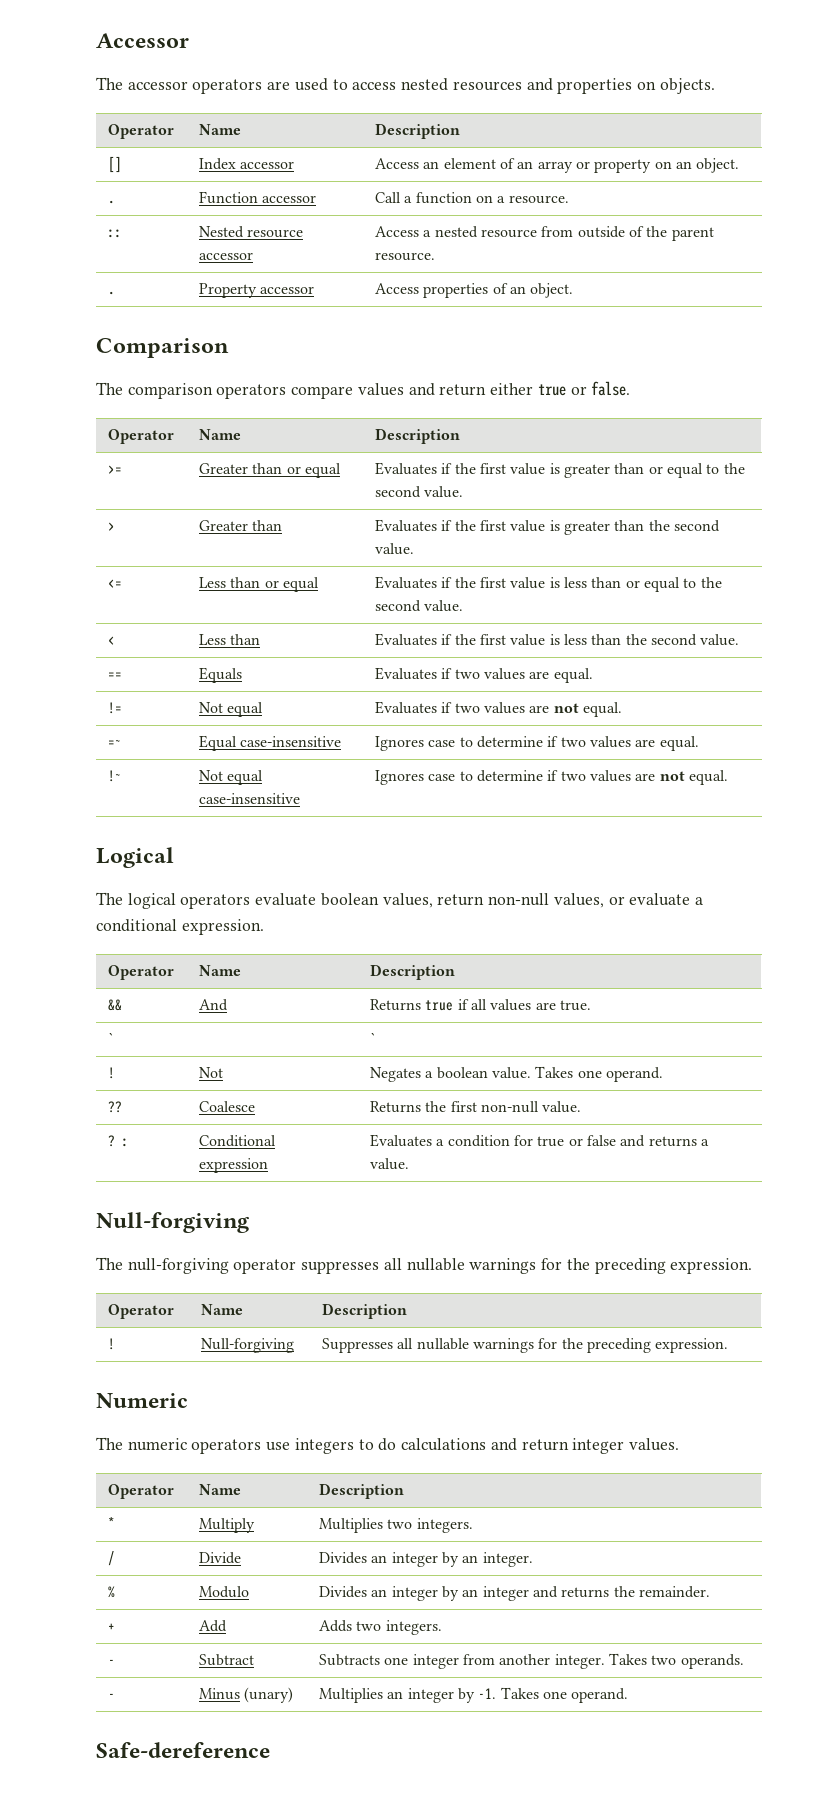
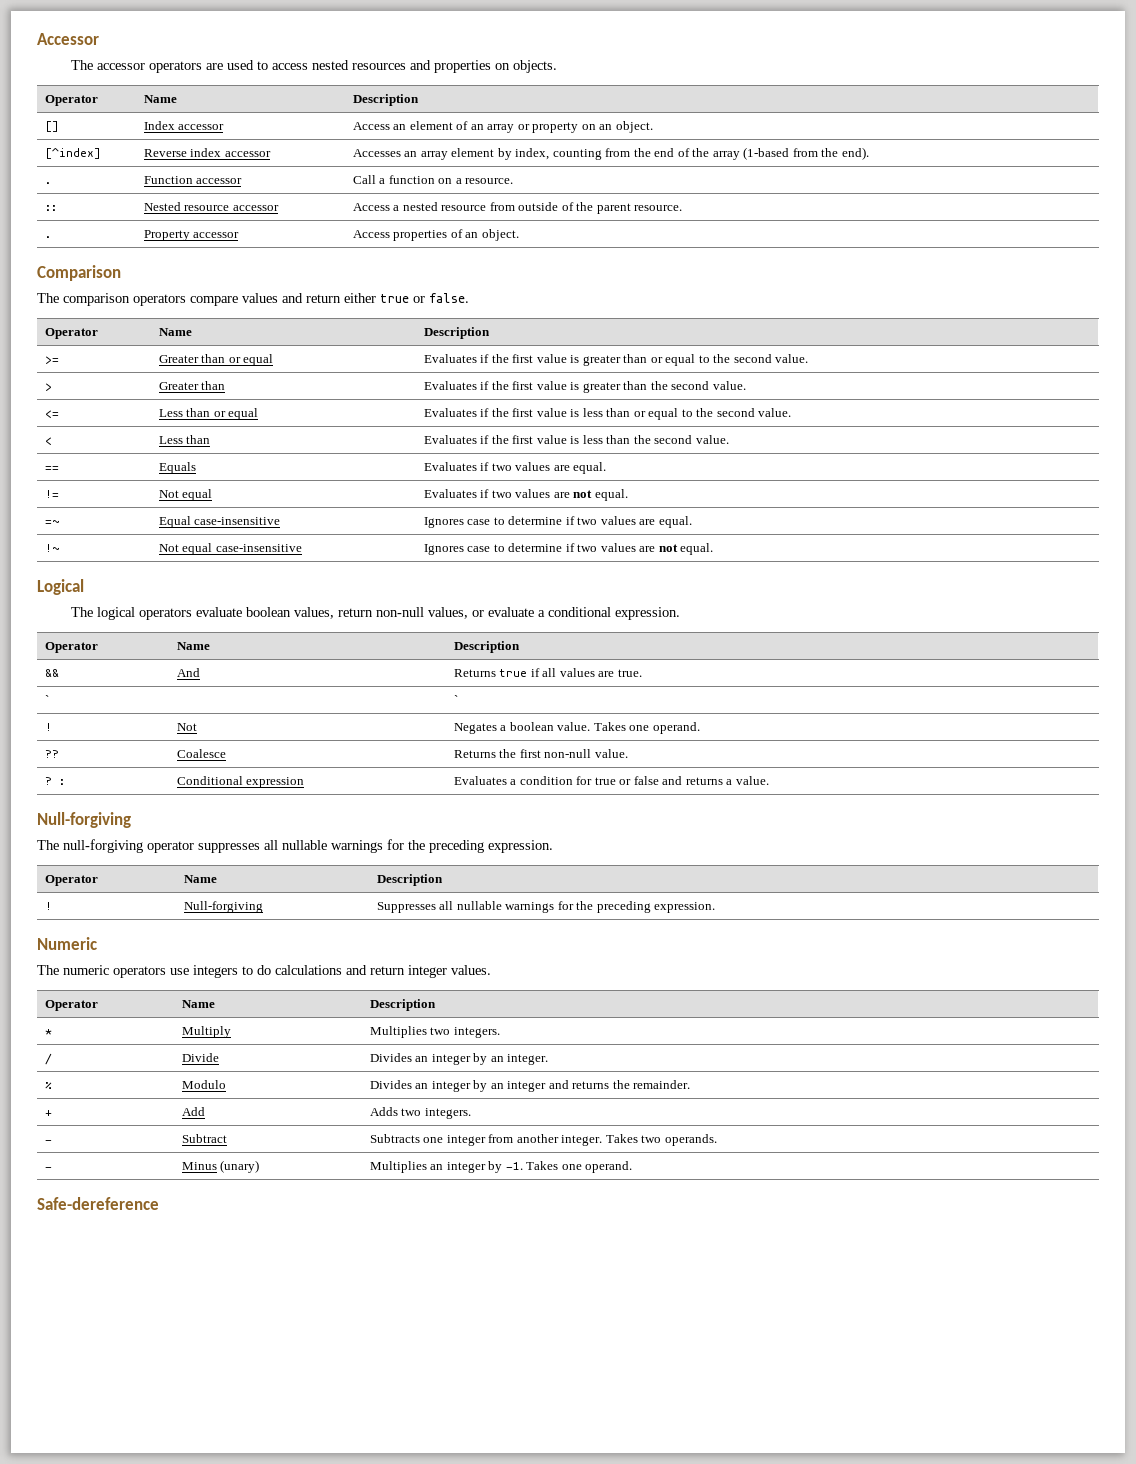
+ [^index] | Reverse index accessor | Accesses an array element by index, counting from the end of the array (1-based from the end).

